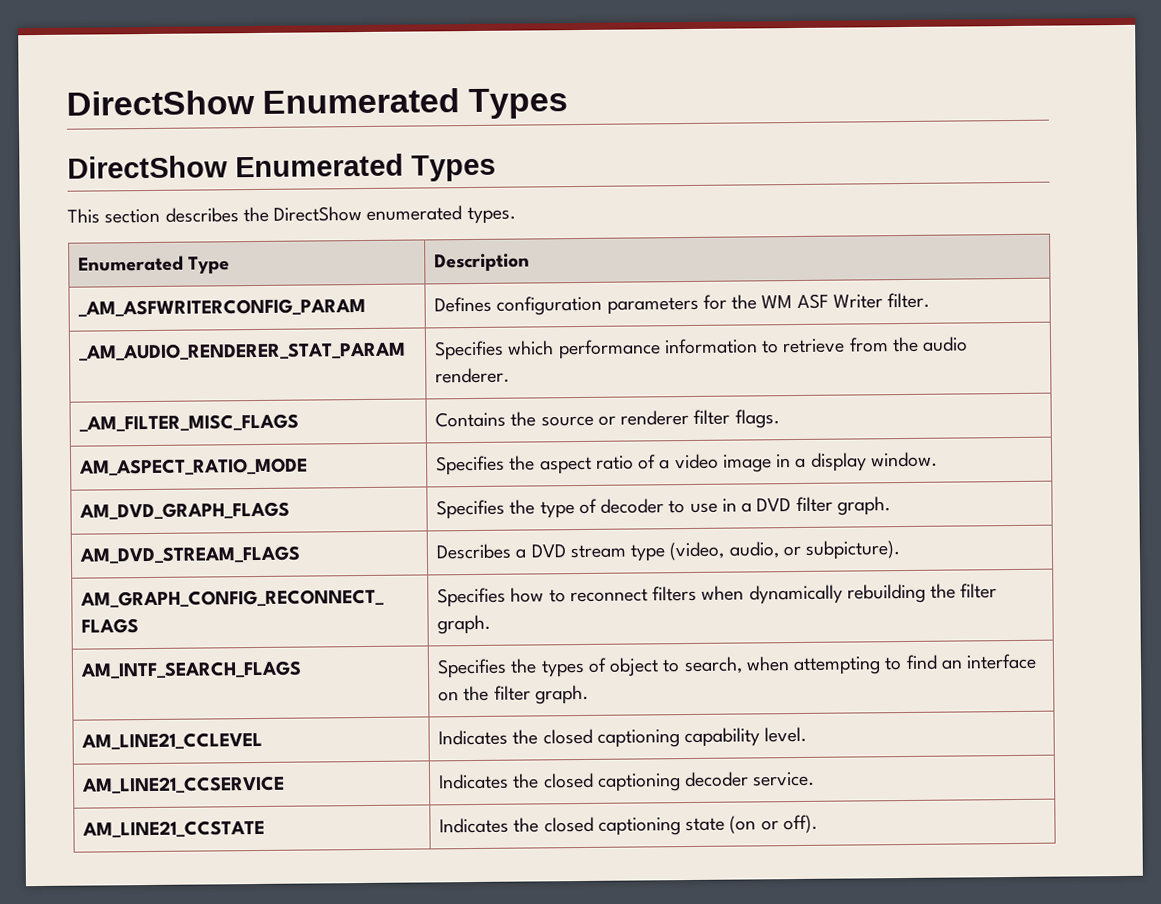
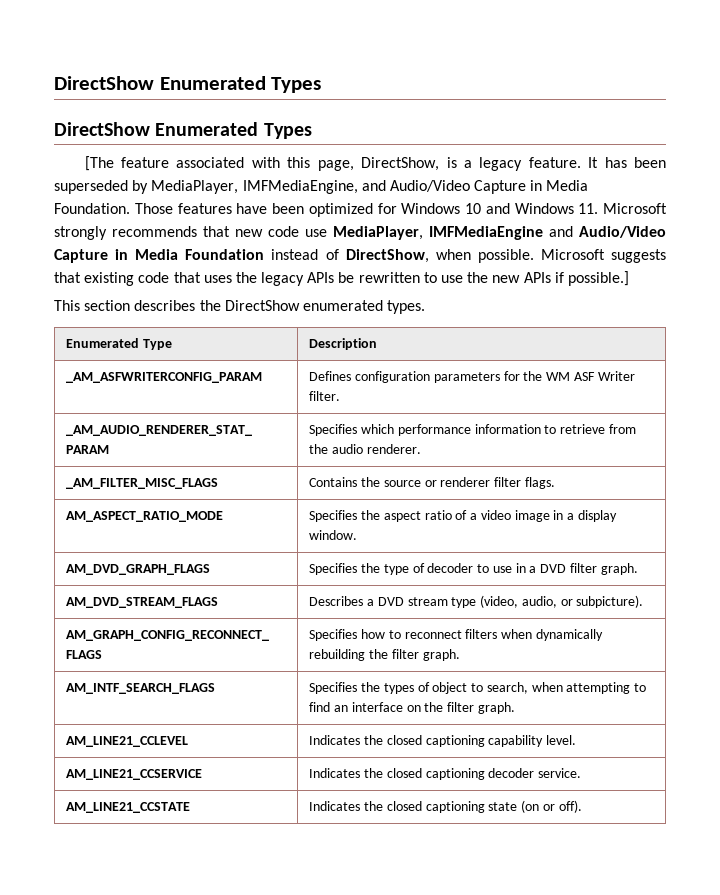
+ [The feature associated with this page, DirectShow, is a legacy feature. It has been superseded by MediaPlayer, IMFMediaEngine, and Audio/Video Capture in Media Foundation. Those features have been optimized for Windows 10 and Windows 11. Microsoft strongly recommends that new code use MediaPlayer, IMFMediaEngine and Audio/Video Capture in Media Foundation instead of DirectShow, when possible. Microsoft suggests that existing code that uses the legacy APIs be rewritten to use the new APIs if possible.]

